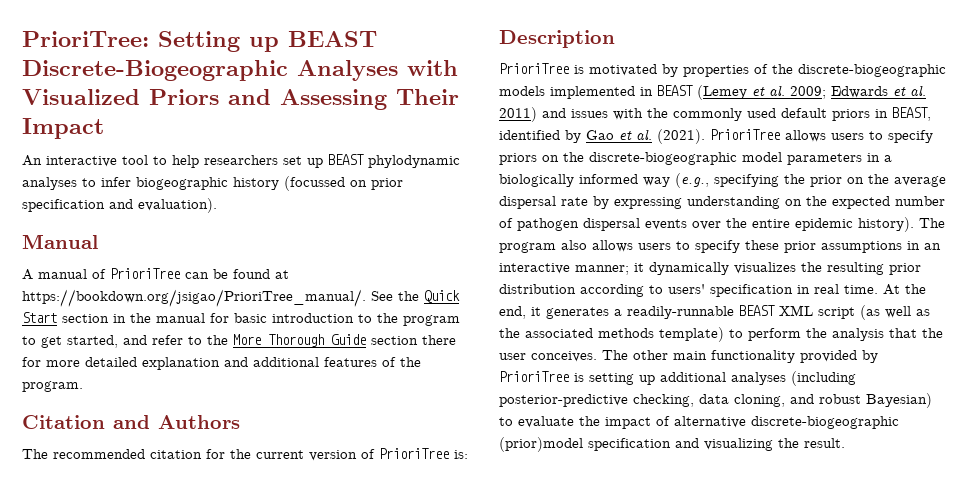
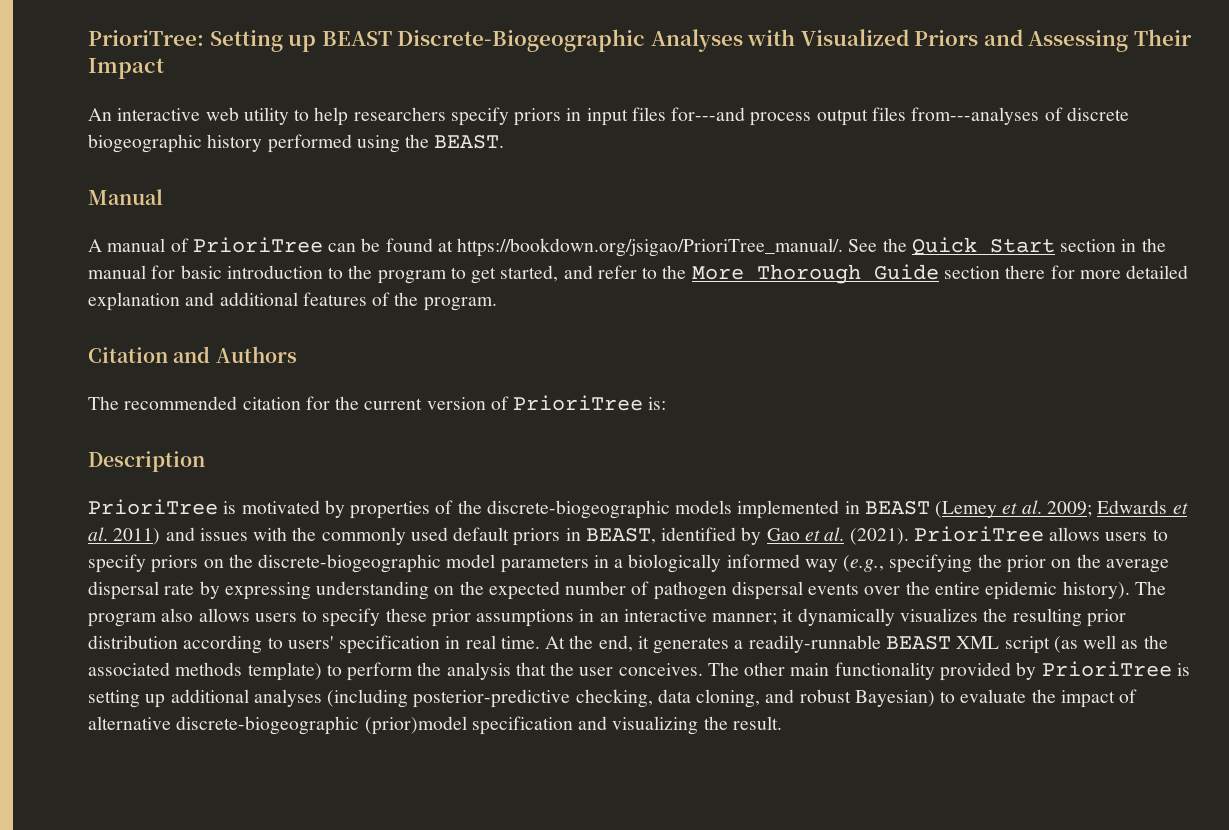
- An interactive tool to help researchers set up BEAST phylodynamic analyses to infer biogeographic history (focussed on prior specification and evaluation).
+ An interactive web utility to help researchers specify priors in input files for---and process output files from---analyses of discrete biogeographic history performed using the BEAST.

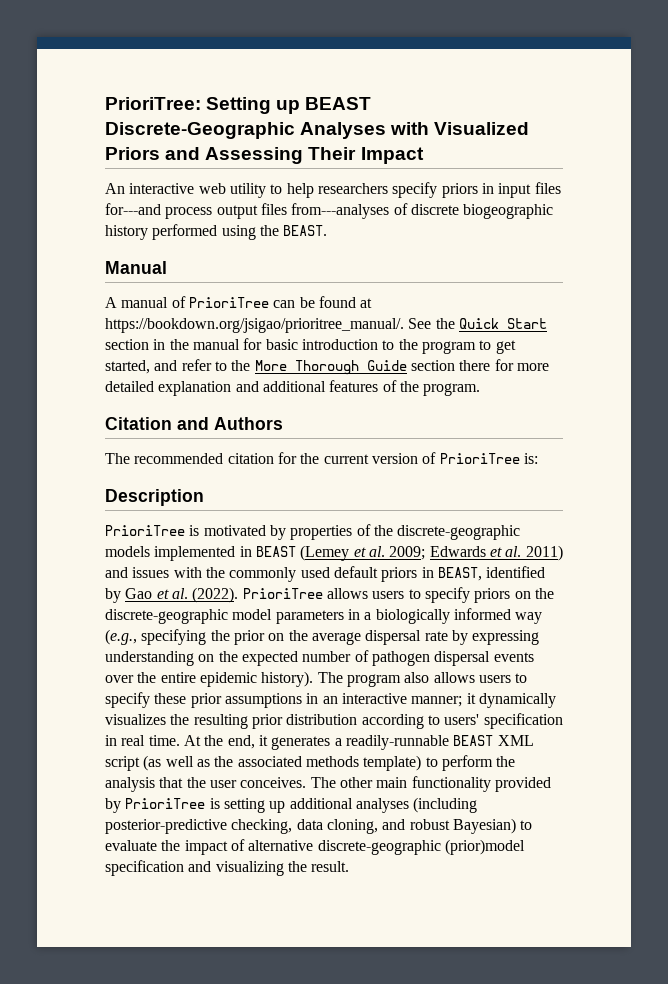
- PrioriTree: Setting up BEAST Discrete-Biogeographic Analyses with Visualized Priors and Assessing Their Impact
+ PrioriTree: Setting up BEAST Discrete-Geographic Analyses with Visualized Priors and Assessing Their Impact
- A manual of PrioriTree can be found at https://bookdown.org/jsigao/PrioriTree_manual/. See the Quick Start section in the manual for basic introduction to the program to get started, and refer to the More Thorough Guide section there for more detailed explanation and additional features of the program.
+ A manual of PrioriTree can be found at https://bookdown.org/jsigao/prioritree_manual/. See the Quick Start section in the manual for basic introduction to the program to get started, and refer to the More Thorough Guide section there for more detailed explanation and additional features of the program.
- PrioriTree is motivated by properties of the discrete-biogeographic models implemented in BEAST (Lemey et al. 2009; Edwards et al. 2011) and issues with the commonly used default priors in BEAST, identified by Gao et al. (2021).
+ PrioriTree is motivated by properties of the discrete-geographic models implemented in BEAST (Lemey et al. 2009; Edwards et al. 2011) and issues with the commonly used default priors in BEAST, identified by Gao et al. (2022).
- PrioriTree allows users to specify priors on the discrete-biogeographic model parameters in a biologically informed way (e.g., specifying the prior on the average dispersal rate by expressing understanding on the expected number of pathogen dispersal events over the entire epidemic history).
+ PrioriTree allows users to specify priors on the discrete-geographic model parameters in a biologically informed way (e.g., specifying the prior on the average dispersal rate by expressing understanding on the expected number of pathogen dispersal events over the entire epidemic history).
- The other main functionality provided by PrioriTree is setting up additional analyses (including posterior-predictive checking, data cloning, and robust Bayesian) to evaluate the impact of alternative discrete-biogeographic (prior)model specification and visualizing the result.
+ The other main functionality provided by PrioriTree is setting up additional analyses (including posterior-predictive checking, data cloning, and robust Bayesian) to evaluate the impact of alternative discrete-geographic (prior)model specification and visualizing the result.

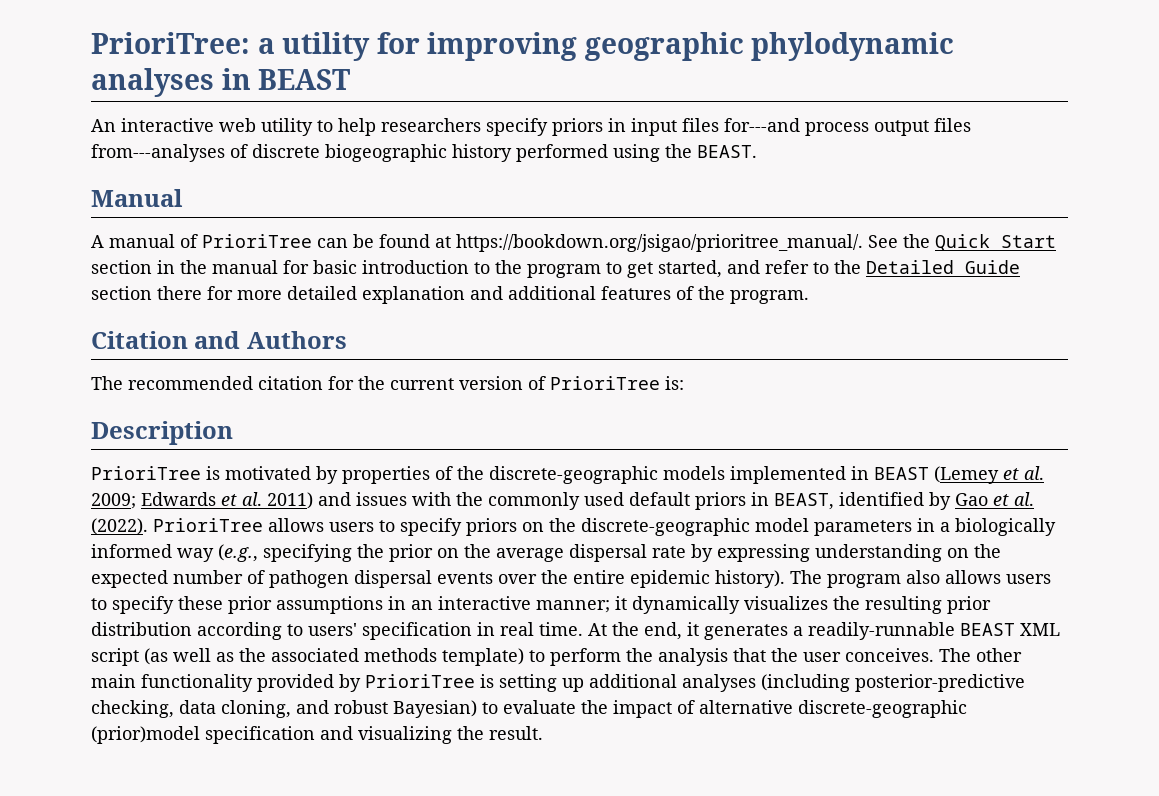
- PrioriTree: Setting up BEAST Discrete-Geographic Analyses with Visualized Priors and Assessing Their Impact
+ PrioriTree: a utility for improving geographic phylodynamic analyses in BEAST
- A manual of PrioriTree can be found at https://bookdown.org/jsigao/prioritree_manual/. See the Quick Start section in the manual for basic introduction to the program to get started, and refer to the More Thorough Guide section there for more detailed explanation and additional features of the program.
+ A manual of PrioriTree can be found at https://bookdown.org/jsigao/prioritree_manual/. See the Quick Start section in the manual for basic introduction to the program to get started, and refer to the Detailed Guide section there for more detailed explanation and additional features of the program.

